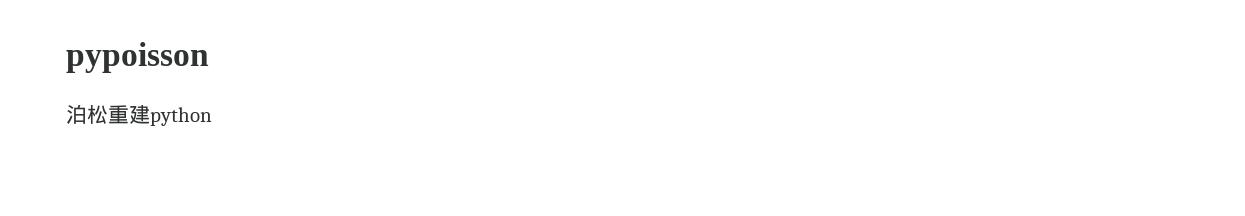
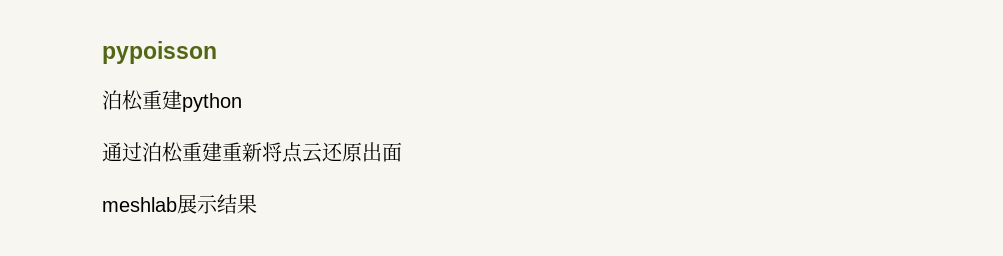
+ 通过泊松重建重新将点云还原出面
+ meshlab展示结果

